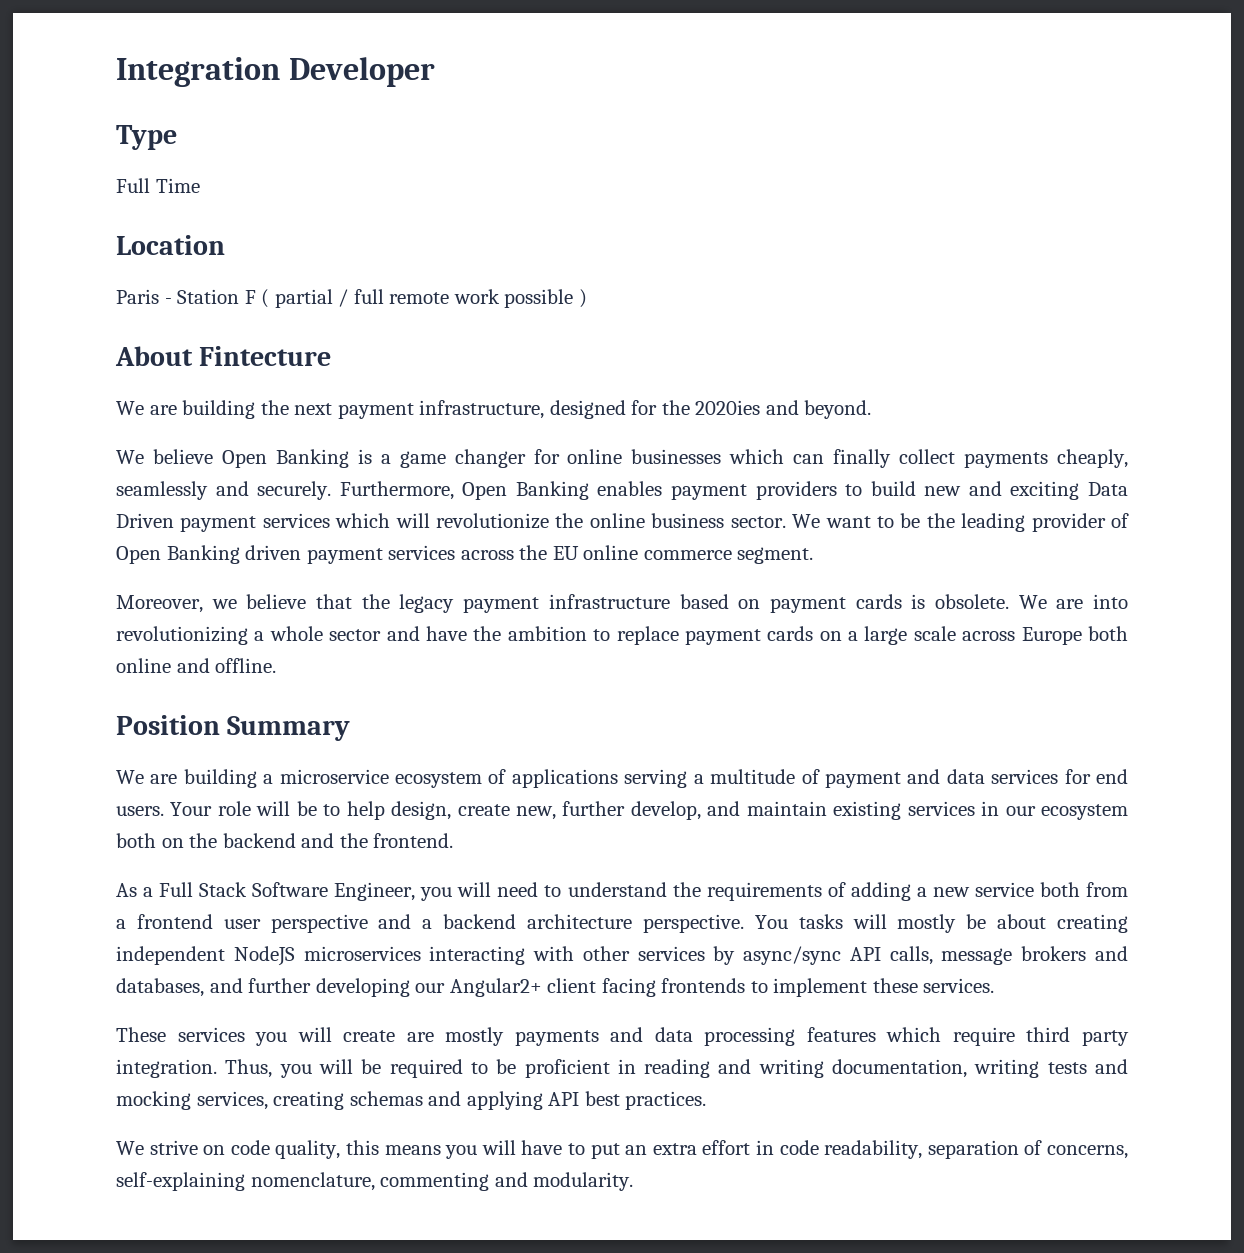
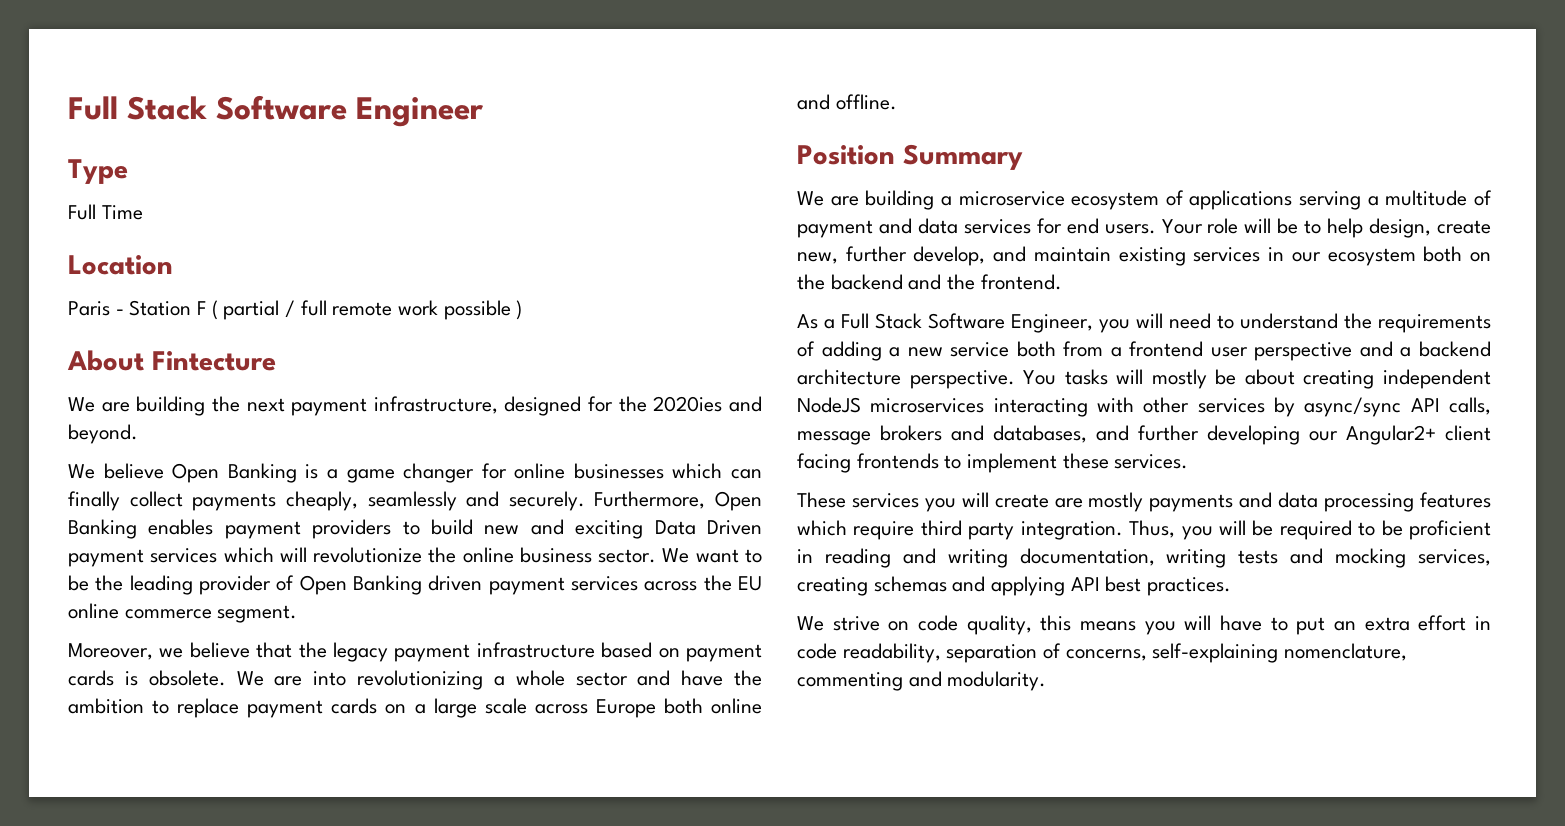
- Integration Developer
+ Full Stack Software Engineer

